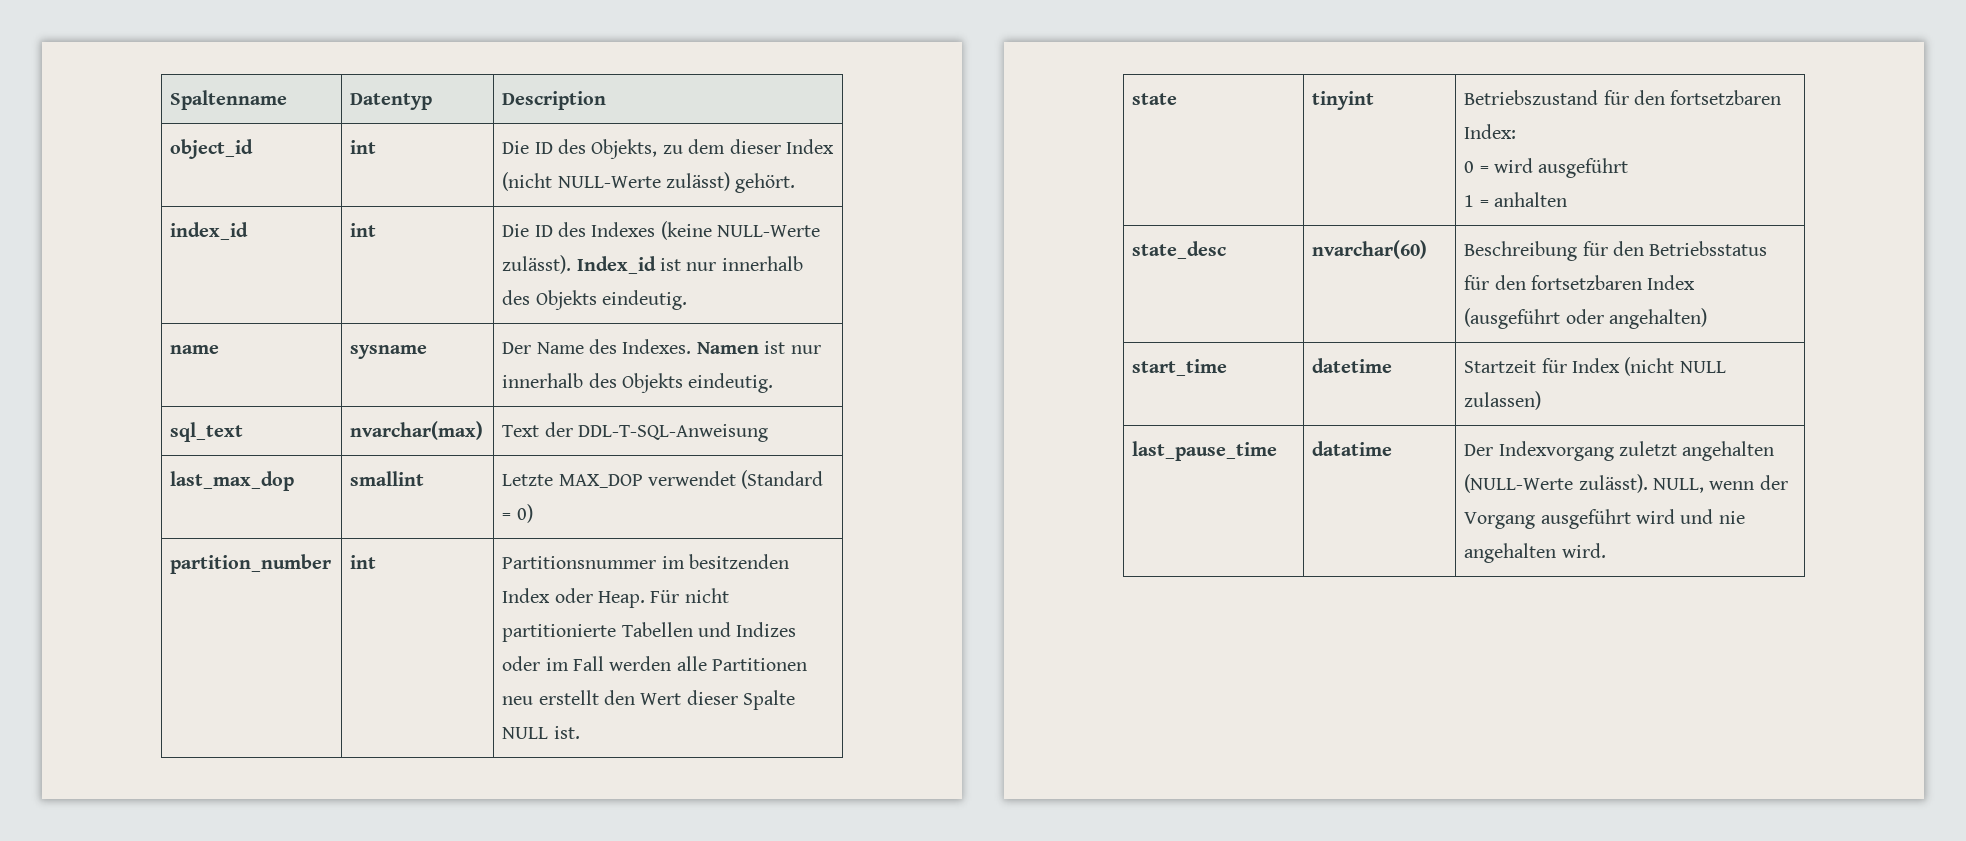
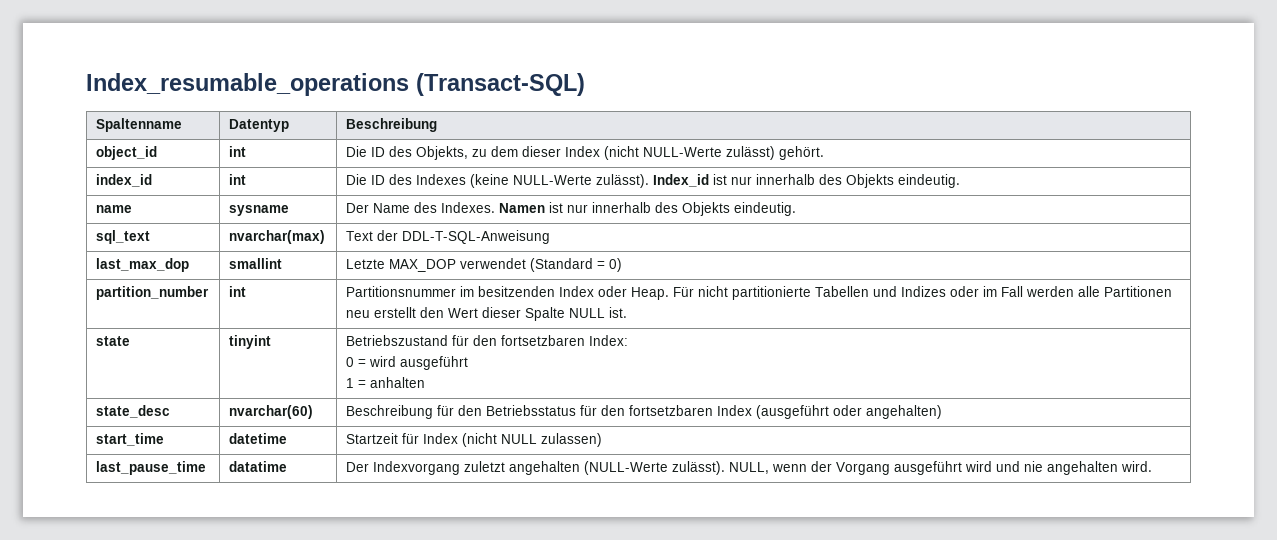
+ Index_resumable_operations (Transact-SQL)
- Spaltenname | Datentyp | Description
+ Spaltenname | Datentyp | Beschreibung

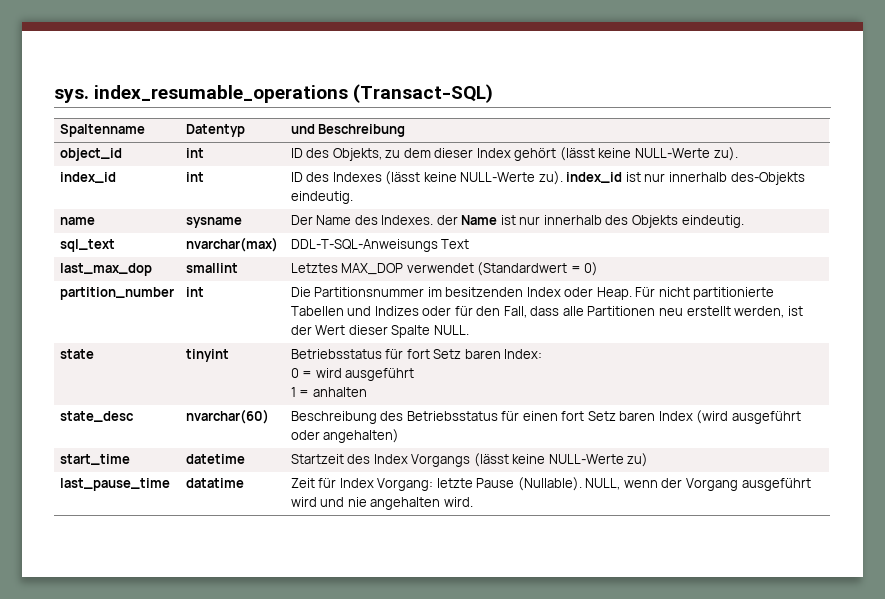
- Index_resumable_operations (Transact-SQL)
+ sys. index_resumable_operations (Transact-SQL)
- Spaltenname | Datentyp | Beschreibung
+ Spaltenname | Datentyp | und Beschreibung
- object_id | int | Die ID des Objekts, zu dem dieser Index (nicht NULL-Werte zulässt) gehört.
+ object_id | int | ID des Objekts, zu dem dieser Index gehört (lässt keine NULL-Werte zu).
- index_id | int | Die ID des Indexes (keine NULL-Werte zulässt). Index_id ist nur innerhalb des Objekts eindeutig.
+ index_id | int | ID des Indexes (lässt keine NULL-Werte zu). index_id ist nur innerhalb des-Objekts eindeutig.
- name | sysname | Der Name des Indexes. Namen ist nur innerhalb des Objekts eindeutig.
+ name | sysname | Der Name des Indexes. der Name ist nur innerhalb des Objekts eindeutig.
- sql_text | nvarchar(max) | Text der DDL-T-SQL-Anweisung
+ sql_text | nvarchar(max) | DDL-T-SQL-Anweisungs Text
- last_max_dop | smallint | Letzte MAX_DOP verwendet (Standard = 0)
+ last_max_dop | smallint | Letztes MAX_DOP verwendet (Standardwert = 0)
- partition_number | int | Partitionsnummer im besitzenden Index oder Heap. Für nicht partitionierte Tabellen und Indizes oder im Fall werden alle Partitionen neu erstellt den Wert dieser Spalte NULL ist.
+ partition_number | int | Die Partitionsnummer im besitzenden Index oder Heap. Für nicht partitionierte Tabellen und Indizes oder für den Fall, dass alle Partitionen neu erstellt werden, ist der Wert dieser Spalte NULL.
- state | tinyint | Betriebszustand für den fortsetzbaren Index:
+ state | tinyint | Betriebsstatus für fort Setz baren Index:
- state_desc | nvarchar(60) | Beschreibung für den Betriebsstatus für den fortsetzbaren Index (ausgeführt oder angehalten)
+ state_desc | nvarchar(60) | Beschreibung des Betriebsstatus für einen fort Setz baren Index (wird ausgeführt oder angehalten)
- start_time | datetime | Startzeit für Index (nicht NULL zulassen)
- last_pause_time | datatime | Der Indexvorgang zuletzt angehalten (NULL-Werte zulässt). NULL, wenn der Vorgang ausgeführt wird und nie angehalten wird.
+ start_time | datetime | Startzeit des Index Vorgangs (lässt keine NULL-Werte zu)
+ last_pause_time | datatime | Zeit für Index Vorgang: letzte Pause (Nullable). NULL, wenn der Vorgang ausgeführt wird und nie angehalten wird.

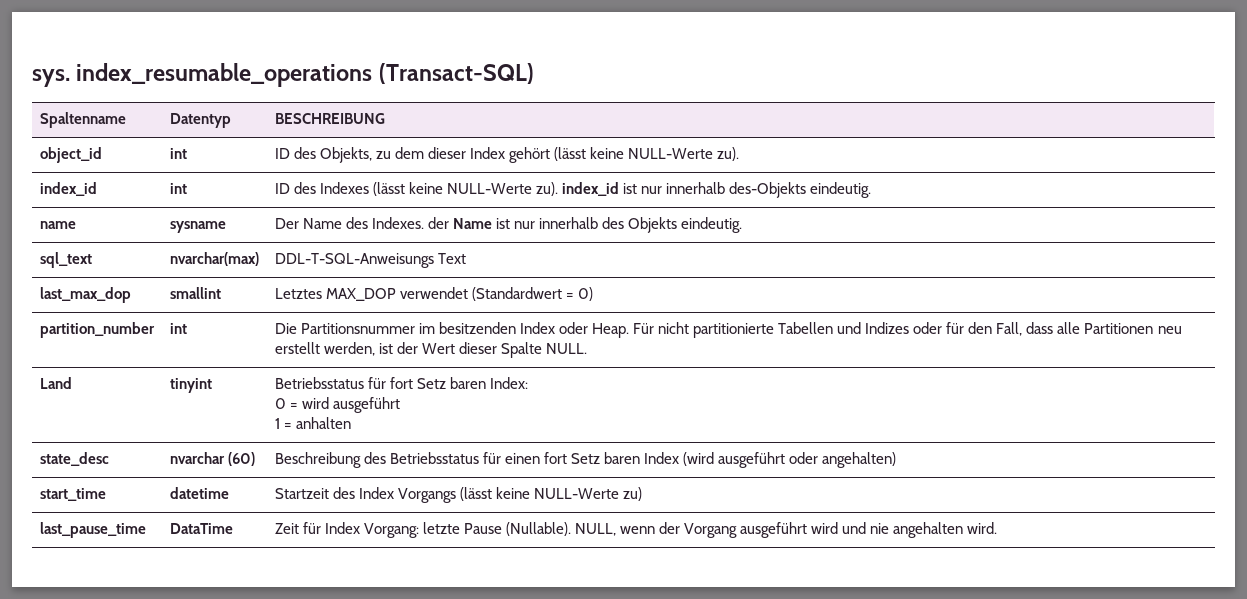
- Spaltenname | Datentyp | und Beschreibung
+ Spaltenname | Datentyp | BESCHREIBUNG
- state | tinyint | Betriebsstatus für fort Setz baren Index:
+ Land | tinyint | Betriebsstatus für fort Setz baren Index:
- state_desc | nvarchar(60) | Beschreibung des Betriebsstatus für einen fort Setz baren Index (wird ausgeführt oder angehalten)
+ state_desc | nvarchar (60) | Beschreibung des Betriebsstatus für einen fort Setz baren Index (wird ausgeführt oder angehalten)
- last_pause_time | datatime | Zeit für Index Vorgang: letzte Pause (Nullable). NULL, wenn der Vorgang ausgeführt wird und nie angehalten wird.
+ last_pause_time | DataTime | Zeit für Index Vorgang: letzte Pause (Nullable). NULL, wenn der Vorgang ausgeführt wird und nie angehalten wird.

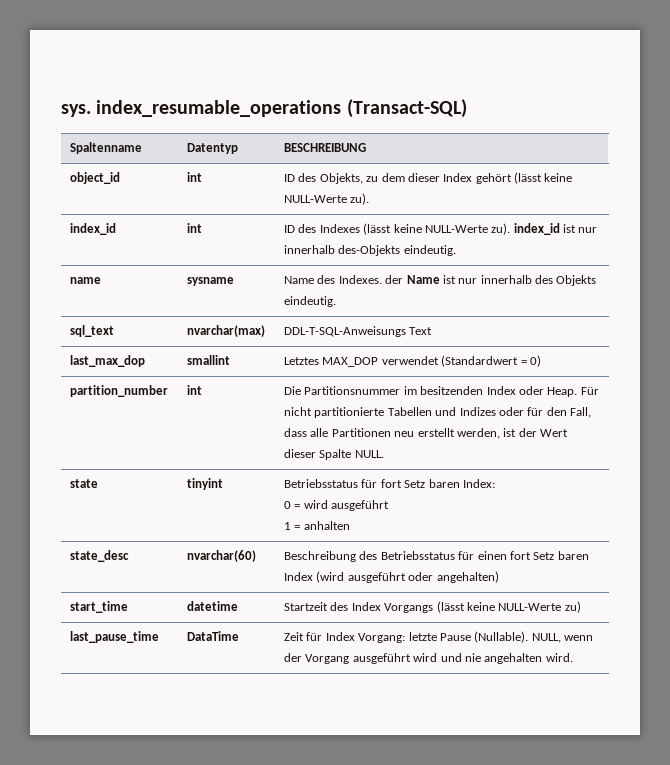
- name | sysname | Der Name des Indexes. der Name ist nur innerhalb des Objekts eindeutig.
+ name | sysname | Name des Indexes. der Name ist nur innerhalb des Objekts eindeutig.
- Land | tinyint | Betriebsstatus für fort Setz baren Index:
+ state | tinyint | Betriebsstatus für fort Setz baren Index:
- state_desc | nvarchar (60) | Beschreibung des Betriebsstatus für einen fort Setz baren Index (wird ausgeführt oder angehalten)
+ state_desc | nvarchar(60) | Beschreibung des Betriebsstatus für einen fort Setz baren Index (wird ausgeführt oder angehalten)

